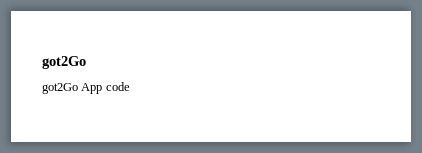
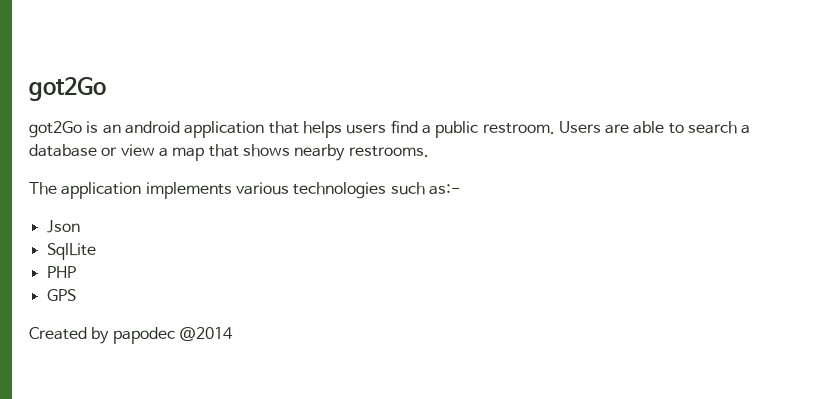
- got2Go App code
+ got2Go is an android application that helps users find a public restroom. Users are able to search a database or view a map that shows nearby restrooms.
+ The application implements various technologies such as:-
+ Json
+ SqlLite
+ PHP
+ GPS
+ Created by papodec @2014

